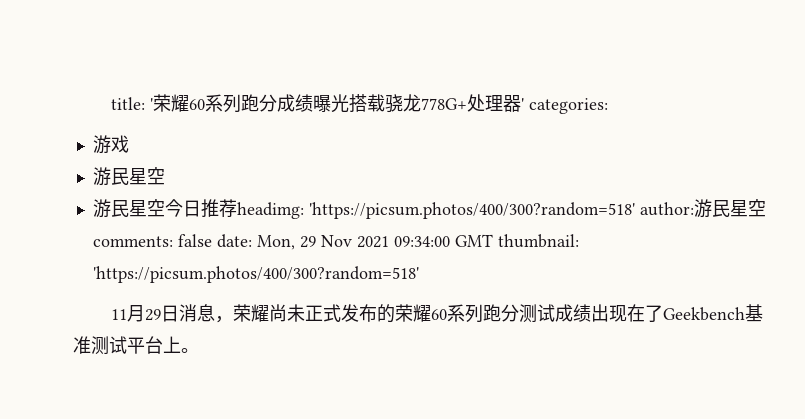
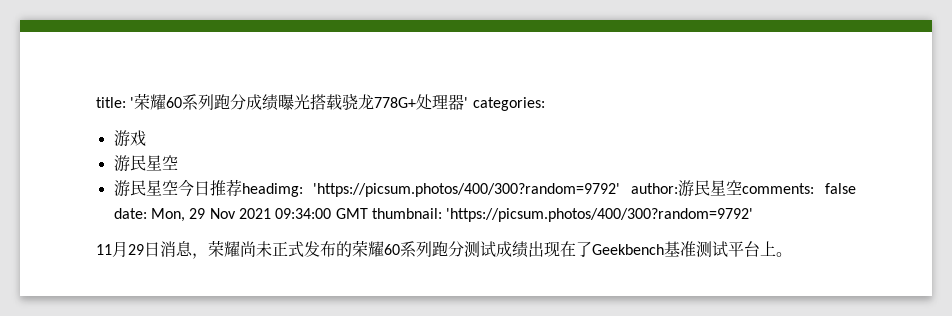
- 游民星空今日推荐headimg: 'https://picsum.photos/400/300?random=518' author:游民星空comments: false date: Mon, 29 Nov 2021 09:34:00 GMT thumbnail: 'https://picsum.photos/400/300?random=518'
+ 游民星空今日推荐headimg: 'https://picsum.photos/400/300?random=9792' author:游民星空comments: false date: Mon, 29 Nov 2021 09:34:00 GMT thumbnail: 'https://picsum.photos/400/300?random=9792'

